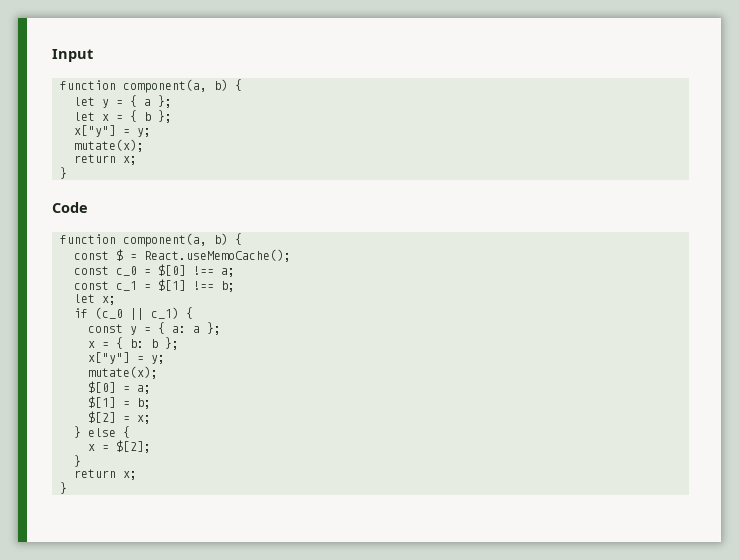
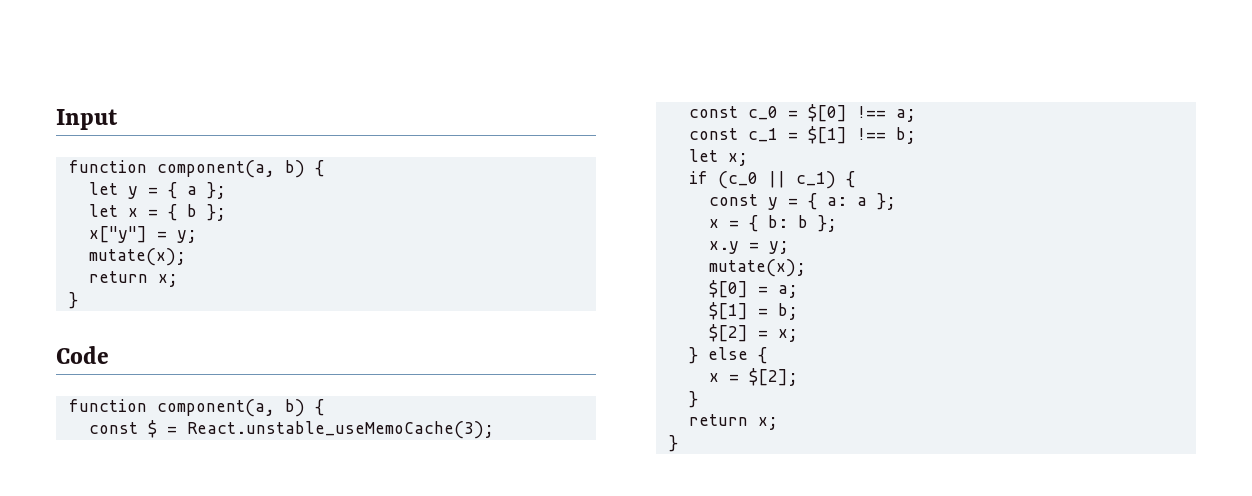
- const $ = React.useMemoCache();
+ const $ = React.unstable_useMemoCache(3);
  x = { b: b };
- x["y"] = y;
+ x.y = y;

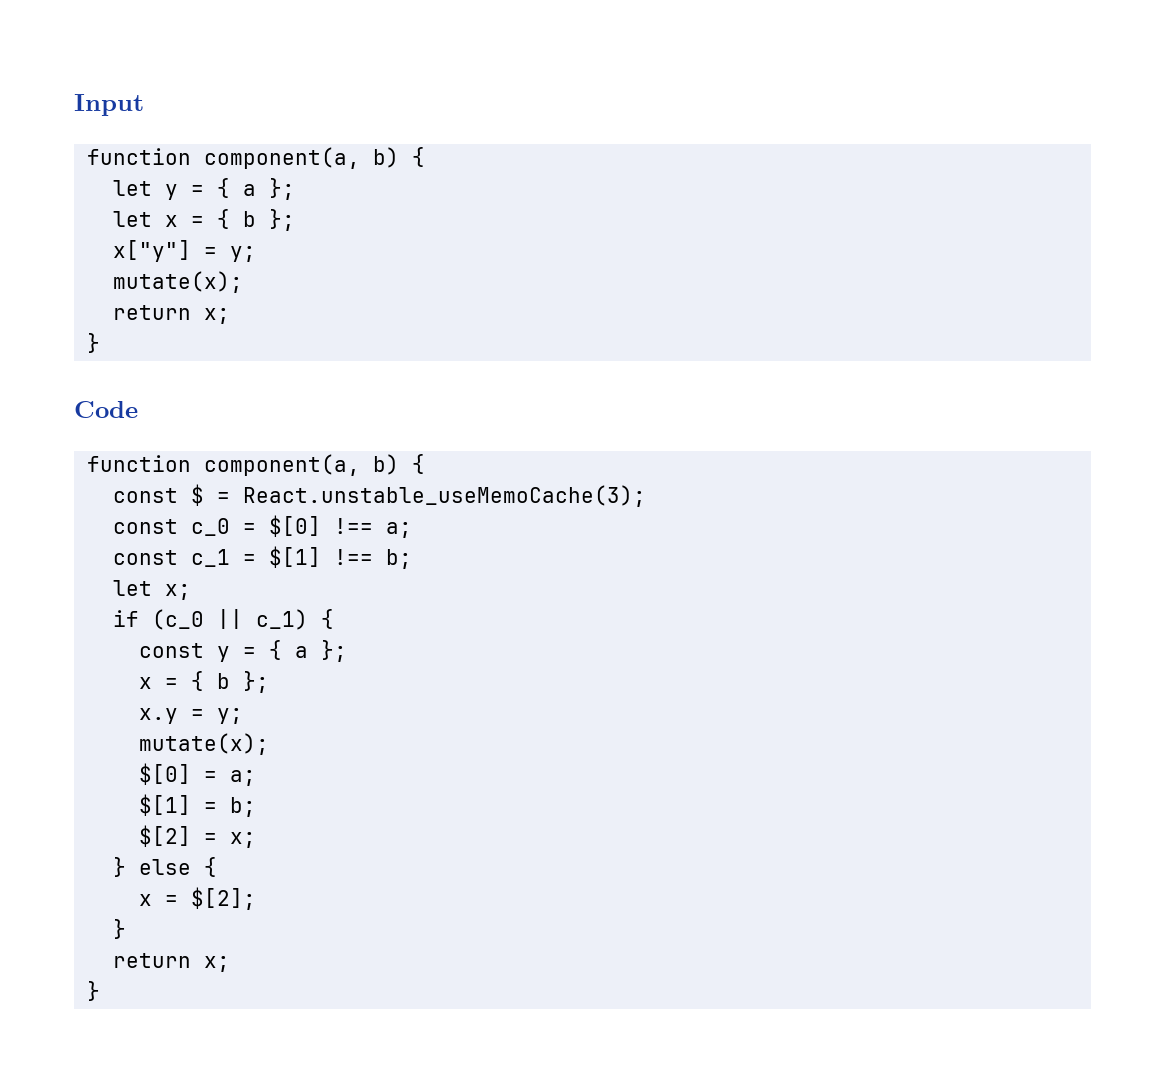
- const y = { a: a };
- x = { b: b };
+ const y = { a };
+ x = { b };

